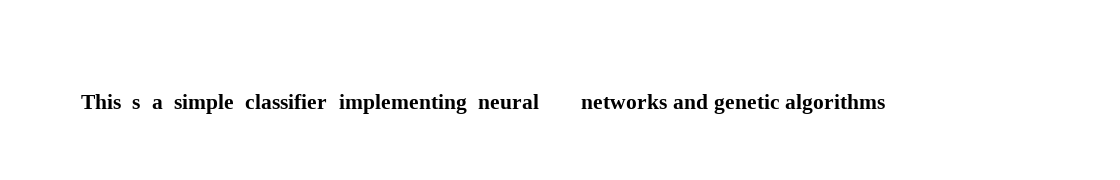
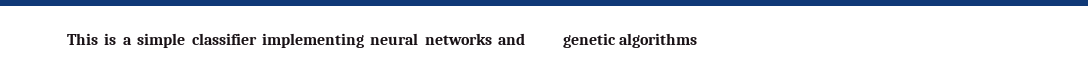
- This s a simple classifier implementing neural networks and genetic algorithms
+ This is a simple classifier implementing neural networks and genetic algorithms

